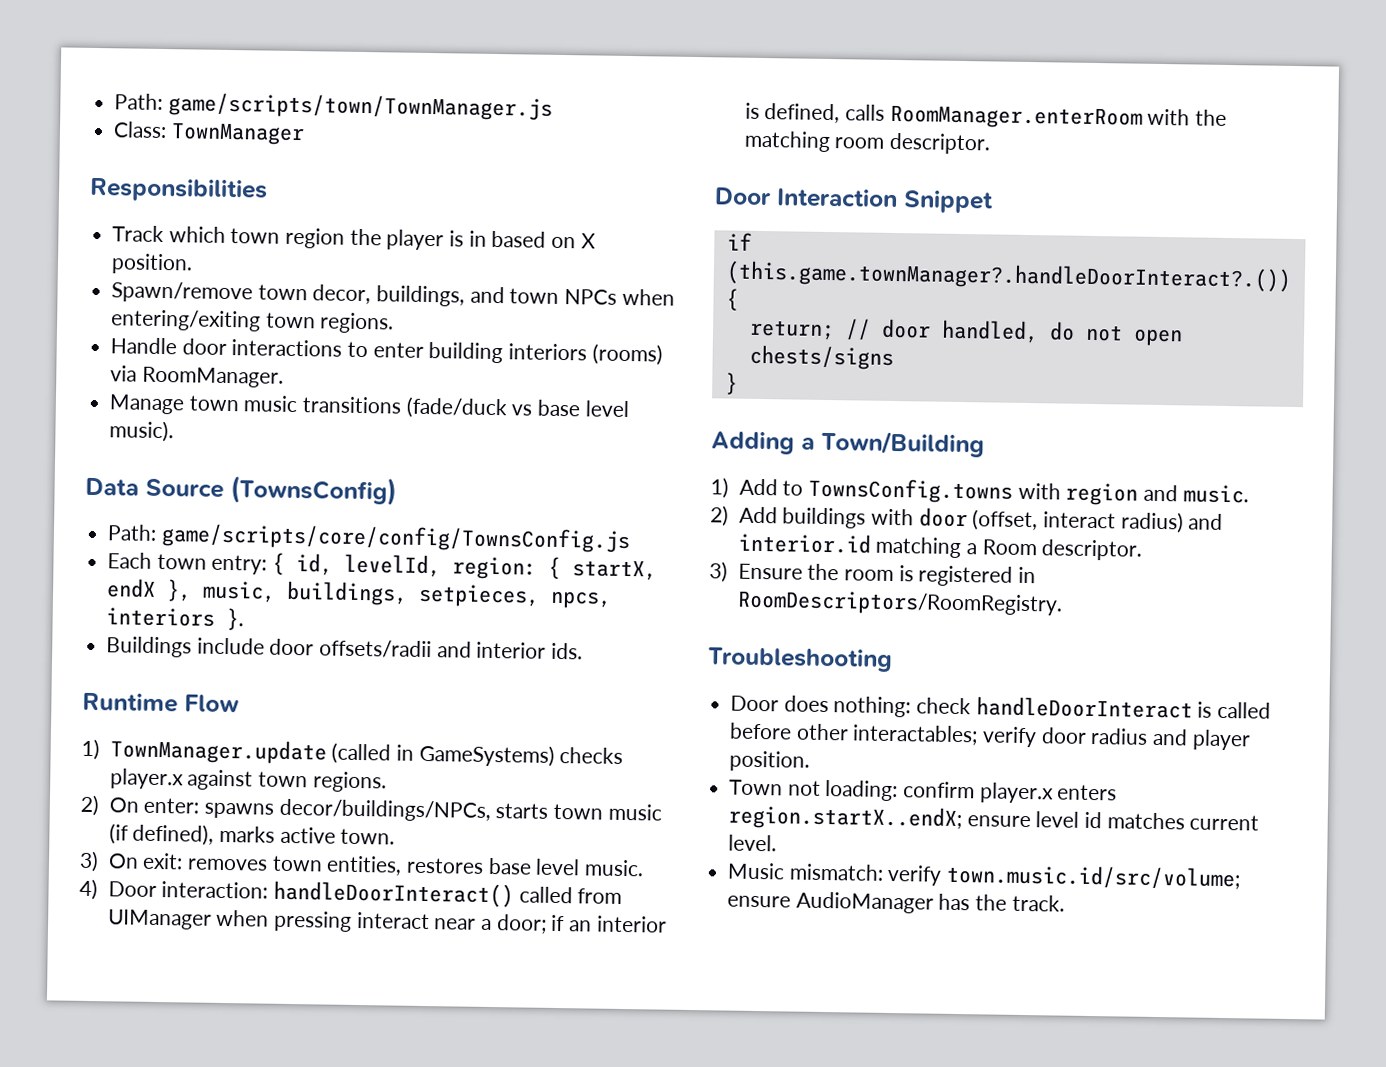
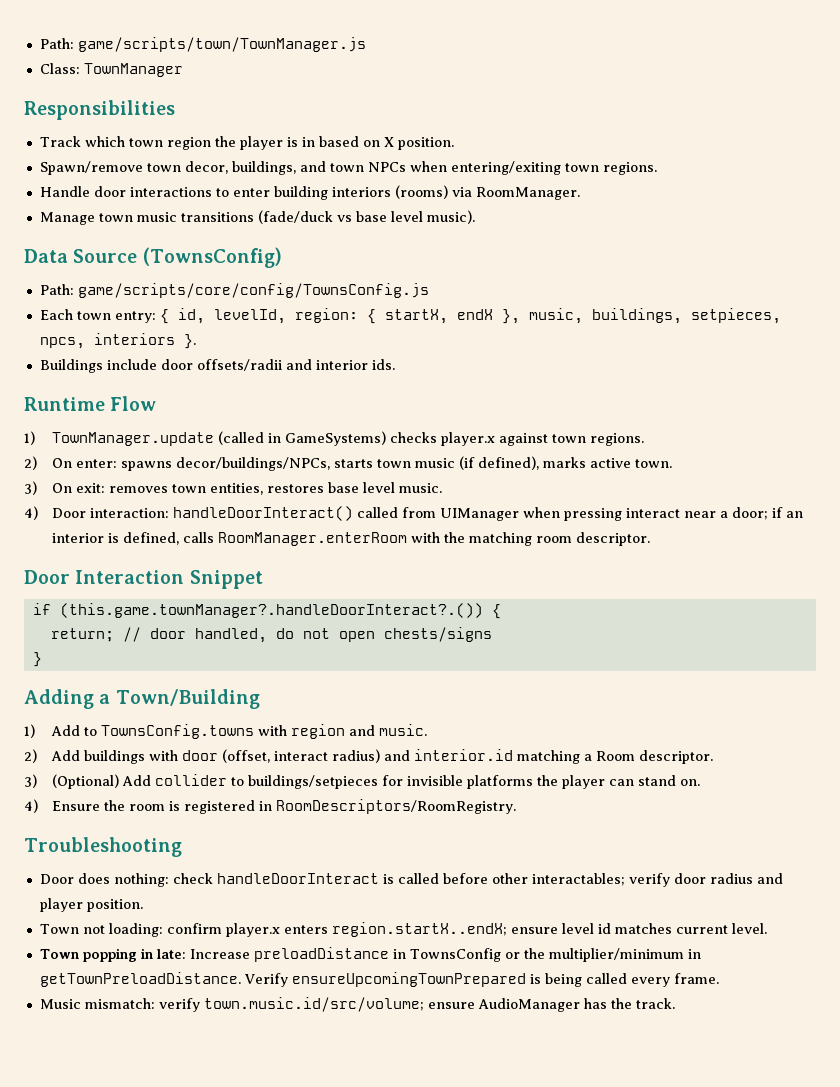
- 3) Ensure the room is registered in RoomDescriptors/RoomRegistry.
+ 3) (Optional) Add collider to buildings/setpieces for invisible platforms the player can stand on.
+ 4) Ensure the room is registered in RoomDescriptors/RoomRegistry.
+ Town popping in late: Increase preloadDistance in TownsConfig or the multiplier/minimum in getTownPreloadDistance. Verify ensureUpcomingTownPrepared is being called every frame.

